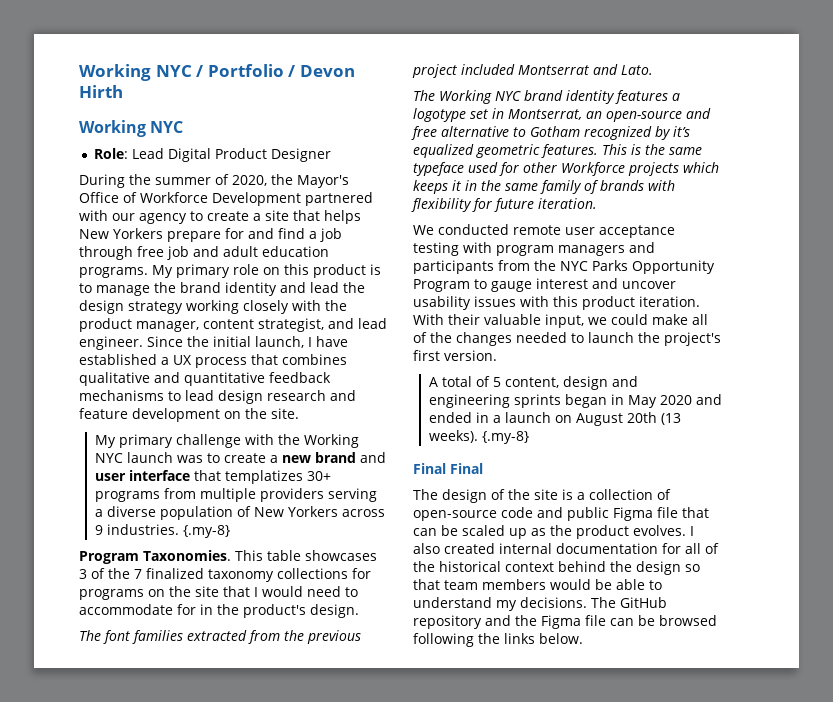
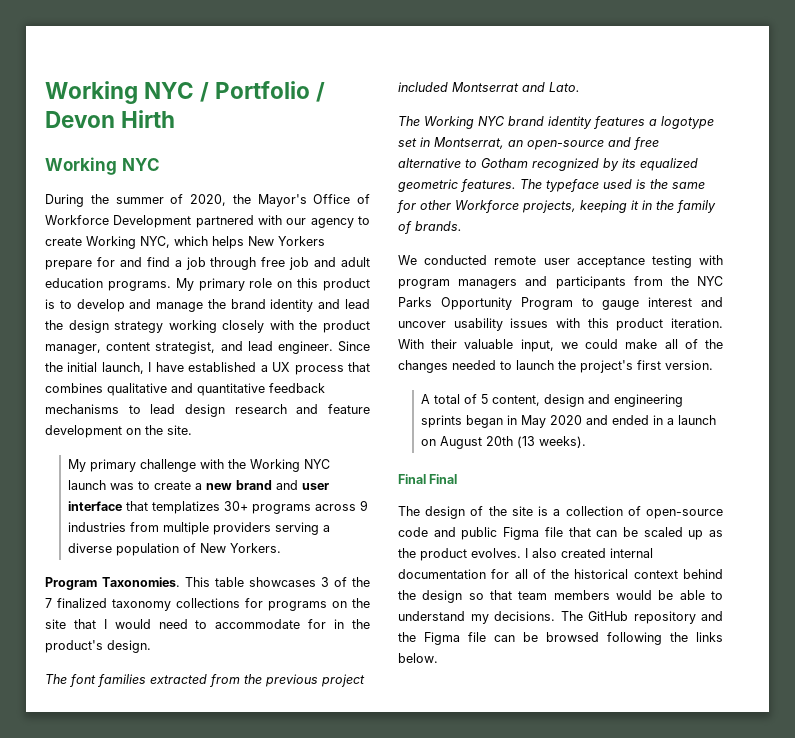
- Role: Lead Digital Product Designer
- During the summer of 2020, the Mayor's Office of Workforce Development partnered with our agency to create a site that helps New Yorkers prepare for and find a job through free job and adult education programs.
+ During the summer of 2020, the Mayor's Office of Workforce Development partnered with our agency to create Working NYC, which helps New Yorkers prepare for and find a job through free job and adult education programs.
- My primary role on this product is to manage the brand identity and lead the design strategy working closely with the product manager, content strategist, and lead engineer.
+ My primary role on this product is to develop and manage the brand identity and lead the design strategy working closely with the product manager, content strategist, and lead engineer.
- My primary challenge with the Working NYC launch was to create a new brand and user interface that templatizes 30+ programs from multiple providers serving a diverse population of New Yorkers across 9 industries. {.my-8}
+ My primary challenge with the Working NYC launch was to create a new brand and user interface that templatizes 30+ programs across 9 industries from multiple providers serving a diverse population of New Yorkers.
- The Working NYC brand identity features a logotype set in Montserrat, an open-source and free alternative to Gotham recognized by it’s equalized geometric features.
+ The Working NYC brand identity features a logotype set in Montserrat, an open-source and free alternative to Gotham recognized by its equalized geometric features.
- This is the same typeface used for other Workforce projects which keeps it in the same family of brands with flexibility for future iteration.
+ The typeface used is the same for other Workforce projects, keeping it in the family of brands.
- A total of 5 content, design and engineering sprints began in May 2020 and ended in a launch on August 20th (13 weeks). {.my-8}
+ A total of 5 content, design and engineering sprints began in May 2020 and ended in a launch on August 20th (13 weeks).

